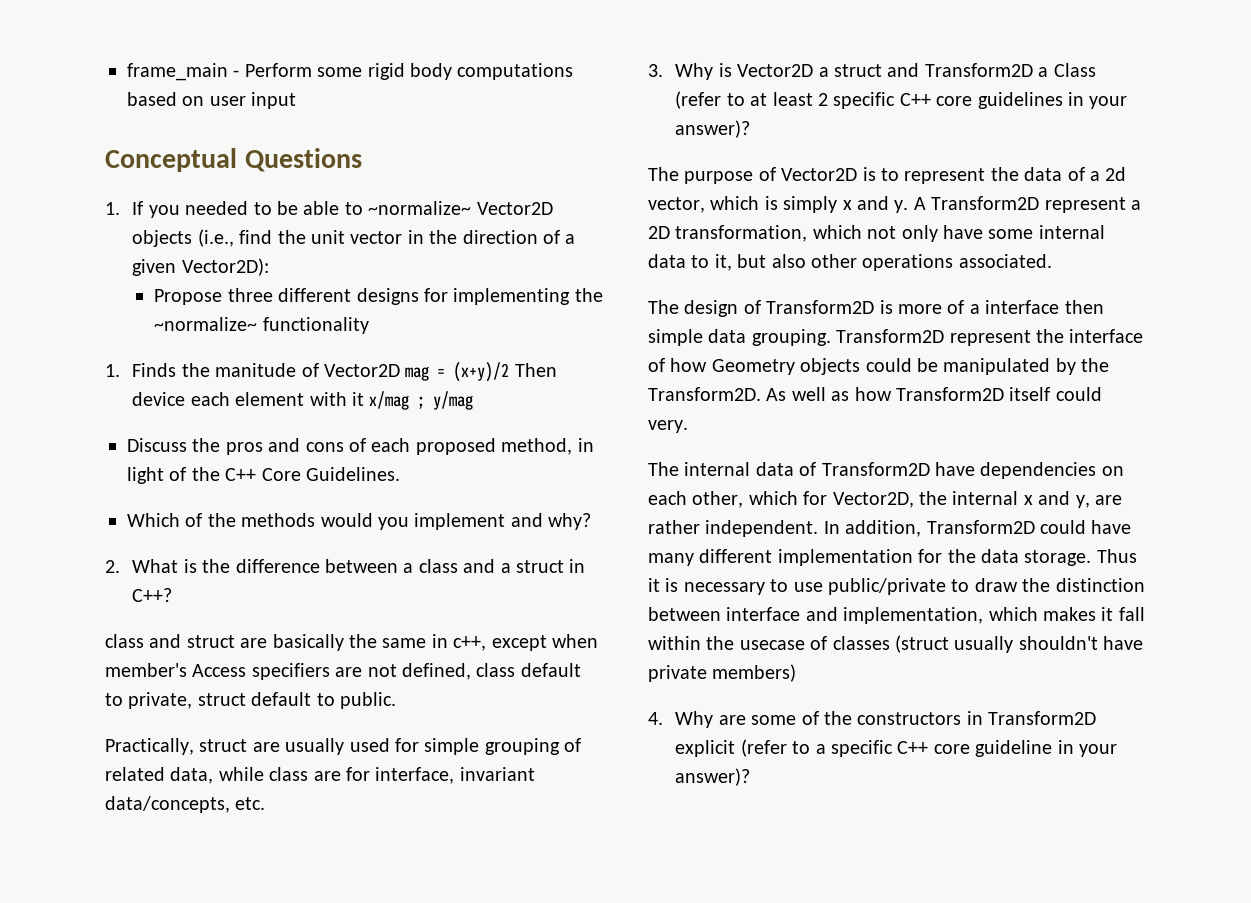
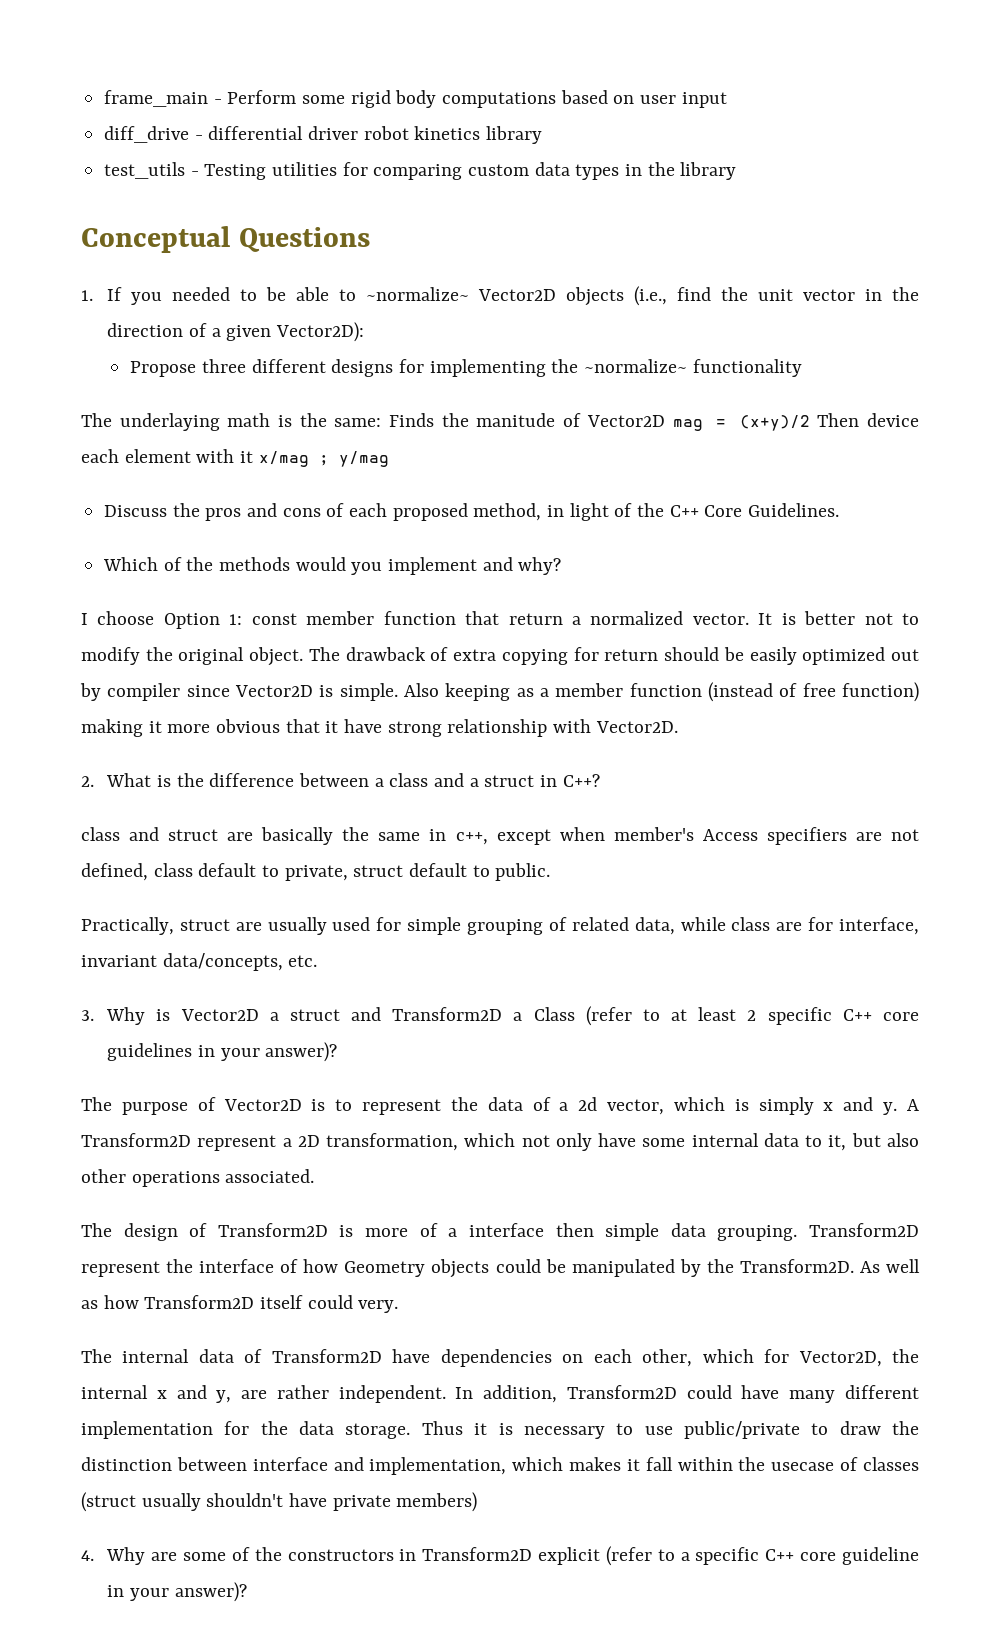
+ diff_drive - differential driver robot kinetics library
+ test_utils - Testing utilities for comparing custom data types in the library
- 1. Finds the manitude of Vector2D mag = (x+y)/2 Then device each element with it x/mag ; y/mag
+ The underlaying math is the same: Finds the manitude of Vector2D mag = (x+y)/2 Then device each element with it x/mag ; y/mag
+ I choose Option 1: const member function that return a normalized vector. It is better not to modify the original object. The drawback of extra copying for return should be easily optimized out by compiler since Vector2D is simple. Also keeping as a member function (instead of free function) making it more obvious that it have strong relationship with Vector2D.

